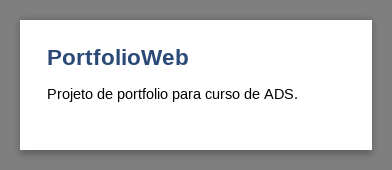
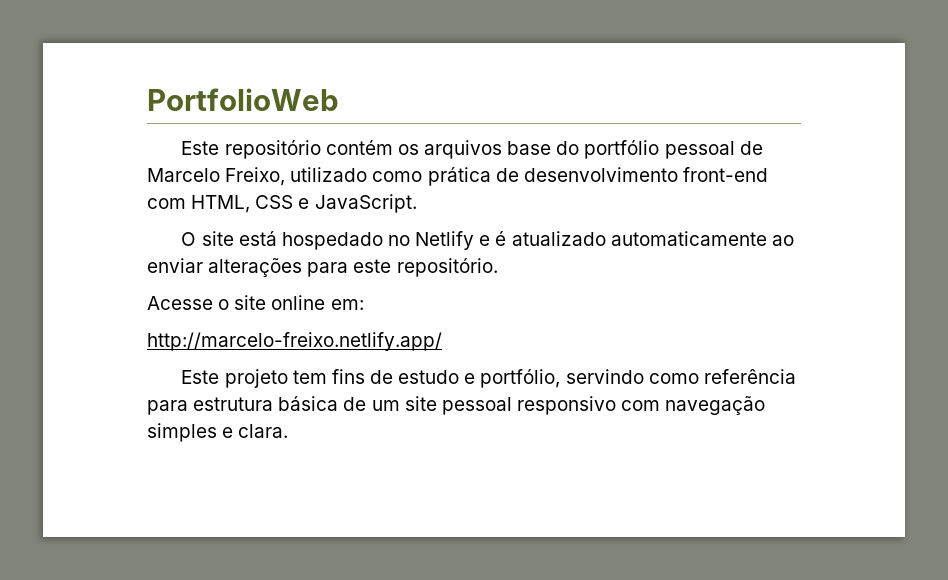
- Projeto de portfolio para curso de ADS.
+ Este repositório contém os arquivos base do portfólio pessoal de Marcelo Freixo, utilizado como prática de desenvolvimento front-end com HTML, CSS e JavaScript.
+ O site está hospedado no Netlify e é atualizado automaticamente ao enviar alterações para este repositório.
+ Acesse o site online em:
+ http://marcelo-freixo.netlify.app/
+ Este projeto tem fins de estudo e portfólio, servindo como referência para estrutura básica de um site pessoal responsivo com navegação simples e clara.

